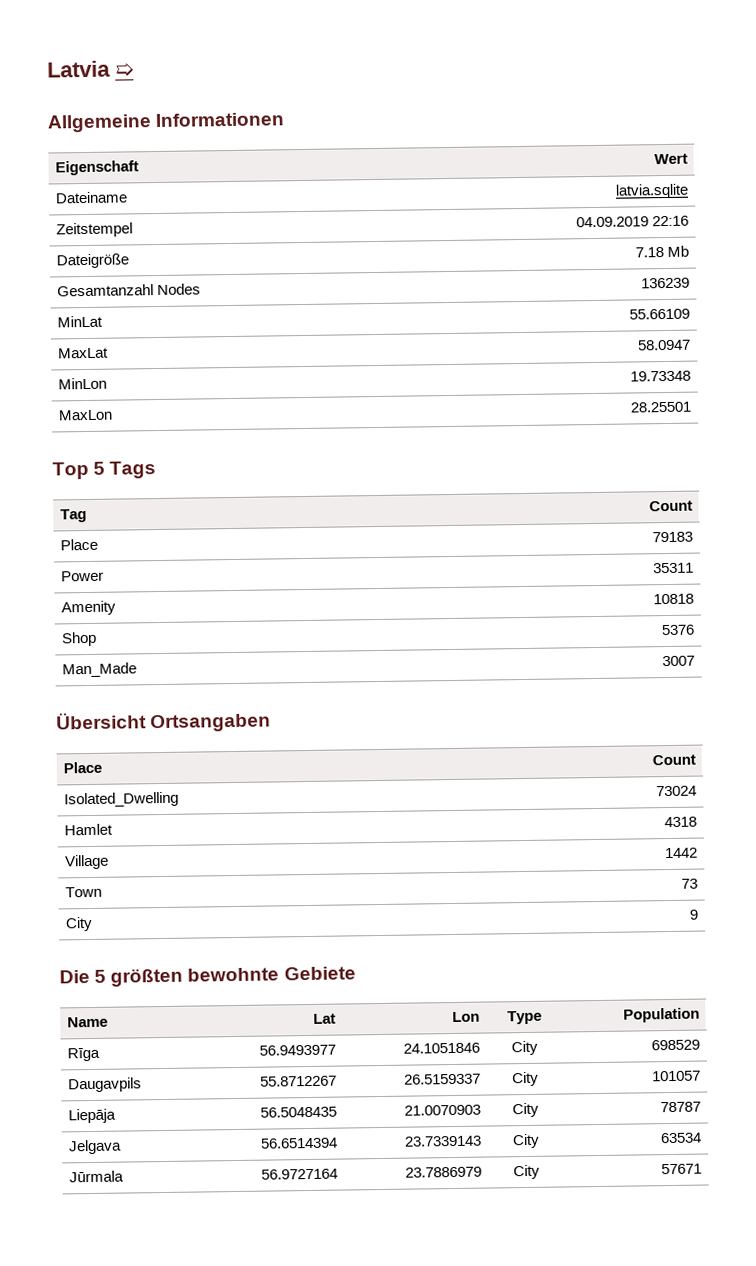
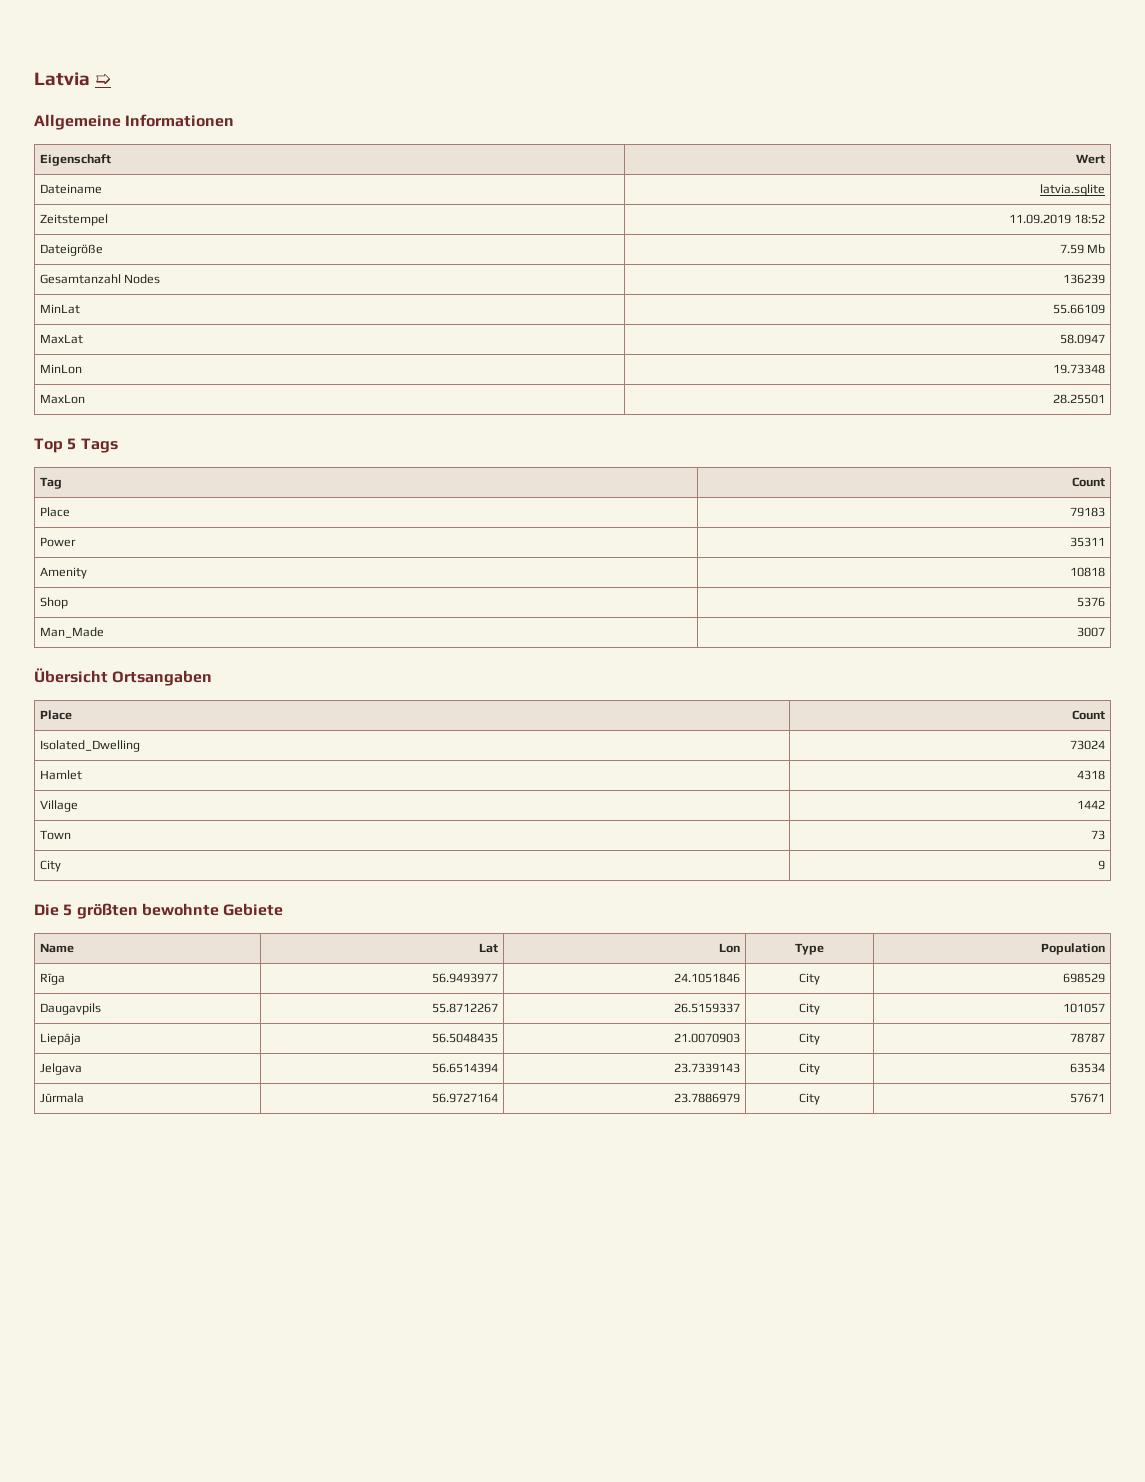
- Zeitstempel | 04.09.2019 22:16
+ Zeitstempel | 11.09.2019 18:52
- Dateigröße | 7.18 Mb
+ Dateigröße | 7.59 Mb

